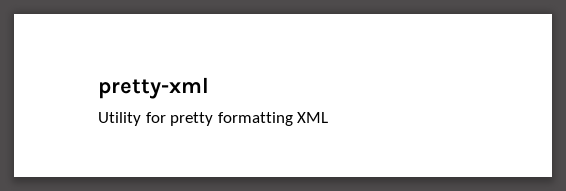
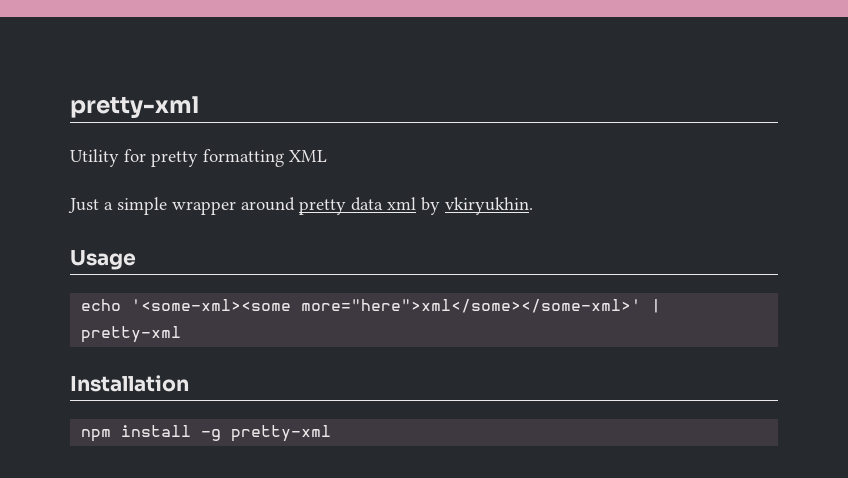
+ Just a simple wrapper around pretty data xml by vkiryukhin.
+ Usage
+ echo '<some-xml><some more="here">xml</some></some-xml>' | pretty-xml
+ Installation
+ npm install -g pretty-xml

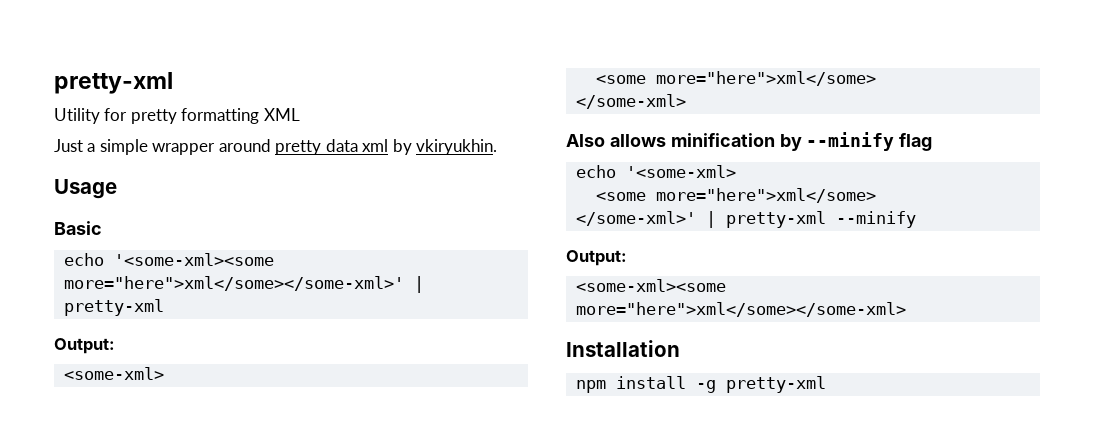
+ Basic
  echo '<some-xml><some more="here">xml</some></some-xml>' | pretty-xml
+ Output:
+ <some-xml>
+ <some more="here">xml</some>
+ </some-xml>
+ Also allows minification by --minify flag
+ echo '<some-xml>
+ <some more="here">xml</some>
+ </some-xml>' | pretty-xml --minify
+ Output:
+ <some-xml><some more="here">xml</some></some-xml>

